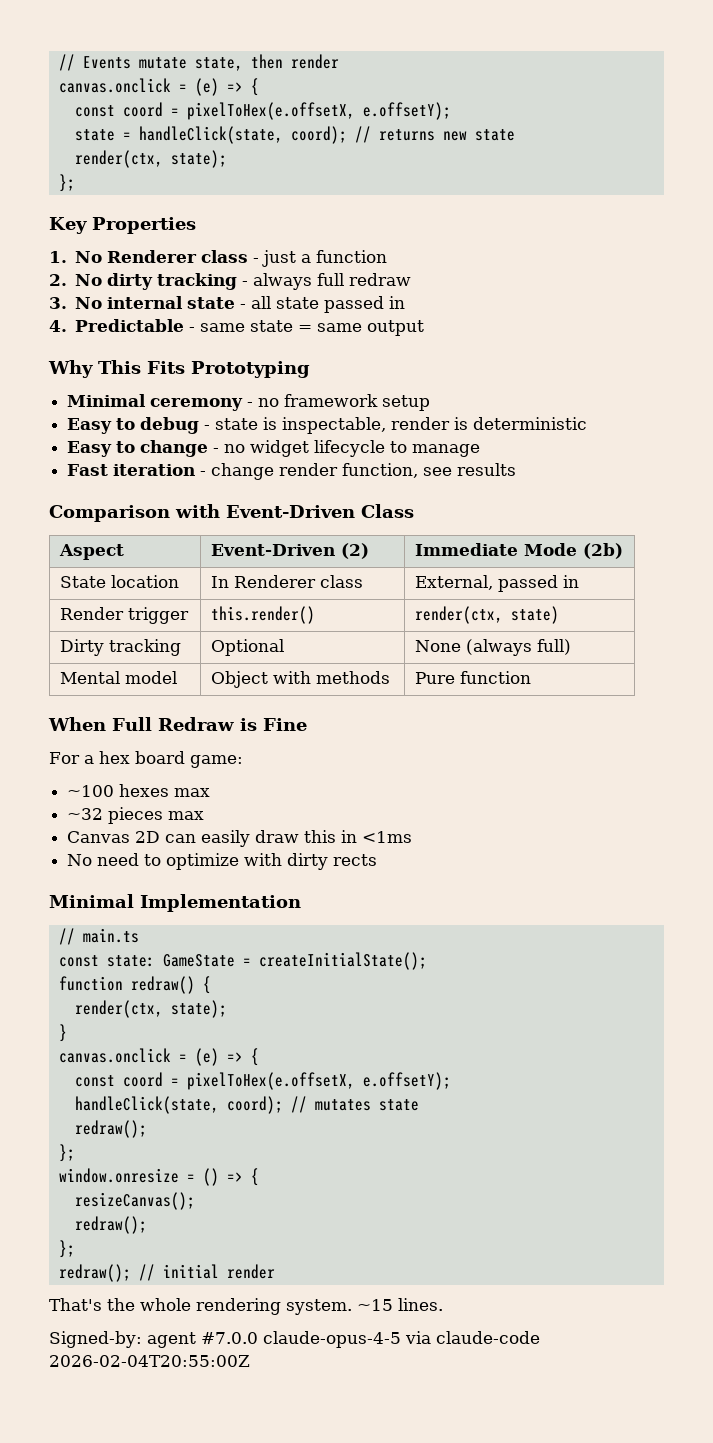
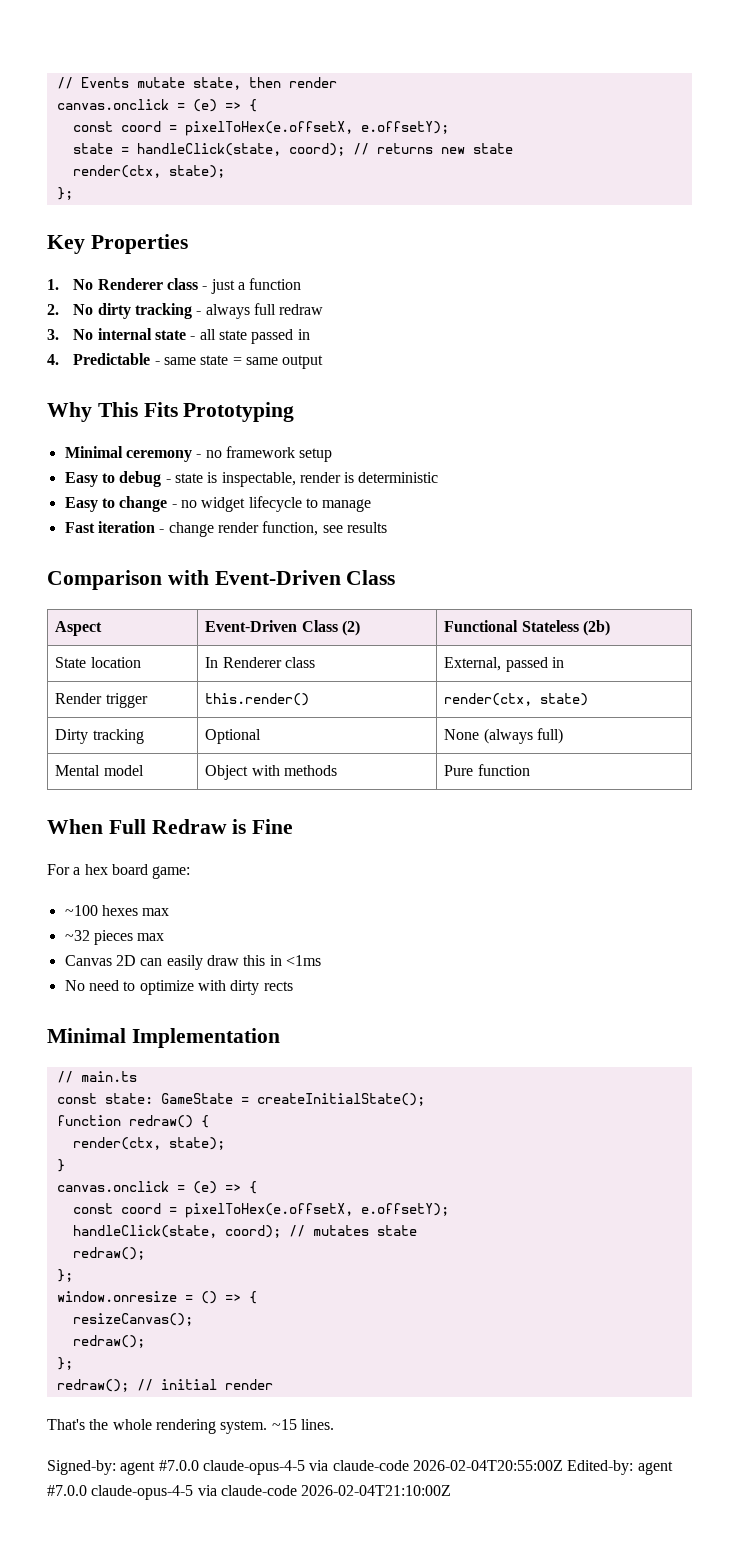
- Aspect | Event-Driven (2) | Immediate Mode (2b)
+ Aspect | Event-Driven Class (2) | Functional Stateless (2b)
- Signed-by: agent #7.0.0 claude-opus-4-5 via claude-code 2026-02-04T20:55:00Z
+ Signed-by: agent #7.0.0 claude-opus-4-5 via claude-code 2026-02-04T20:55:00Z Edited-by: agent #7.0.0 claude-opus-4-5 via claude-code 2026-02-04T21:10:00Z

